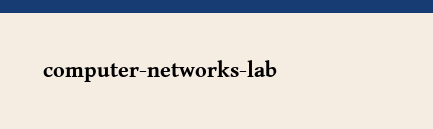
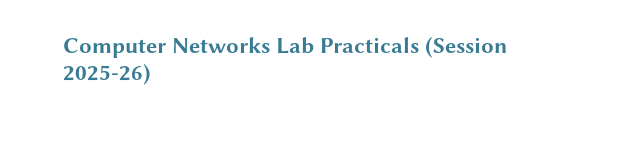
- computer-networks-lab
+ Computer Networks Lab Practicals (Session 2025-26)

